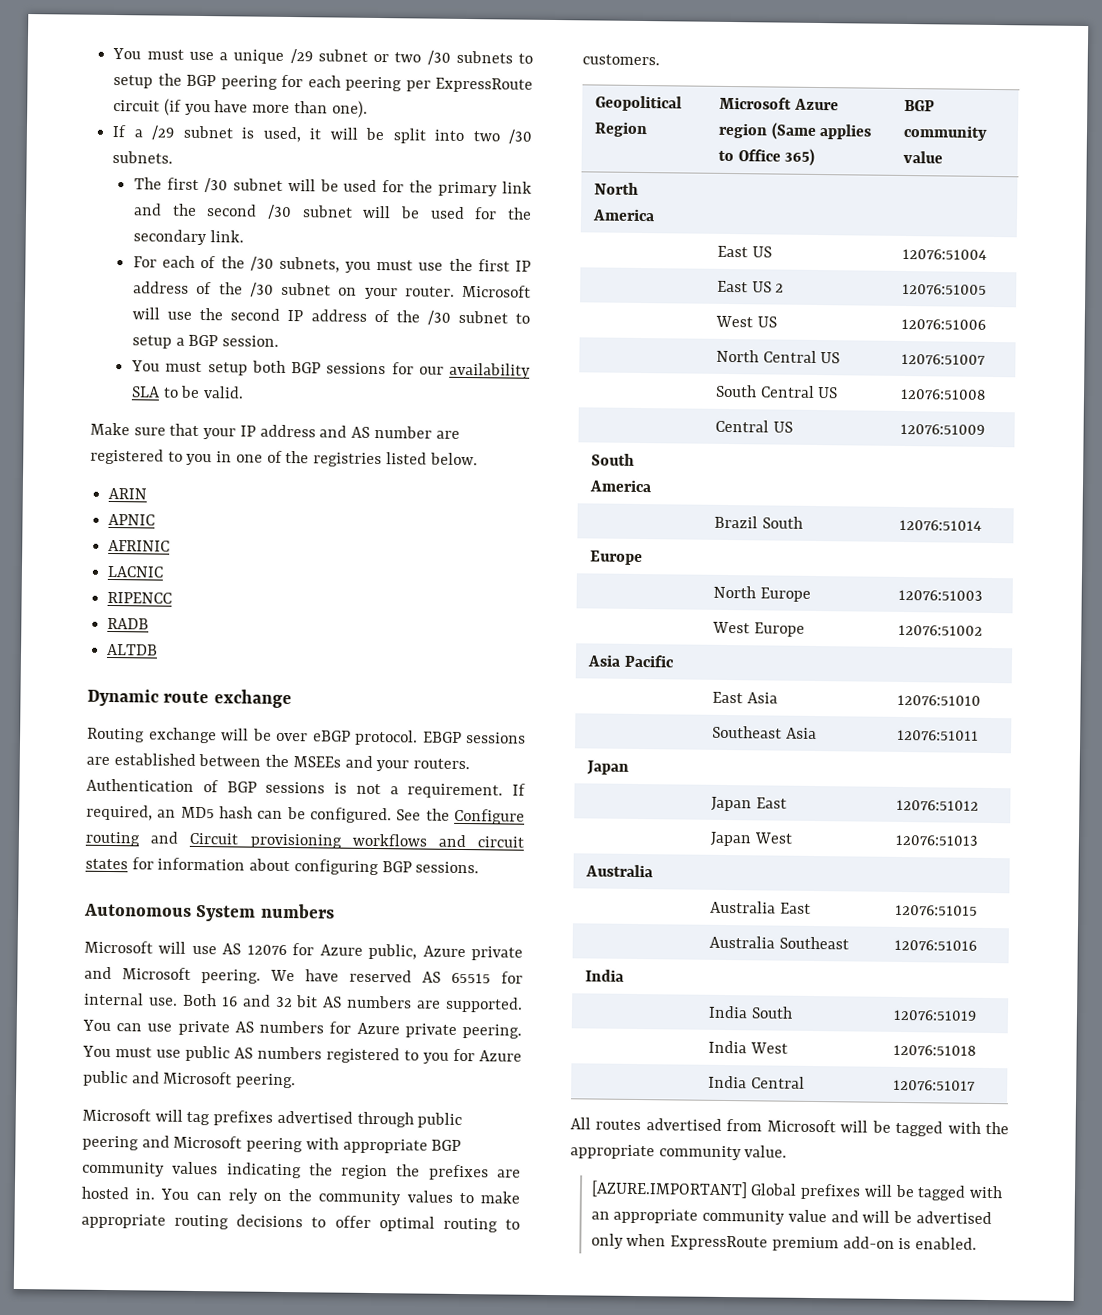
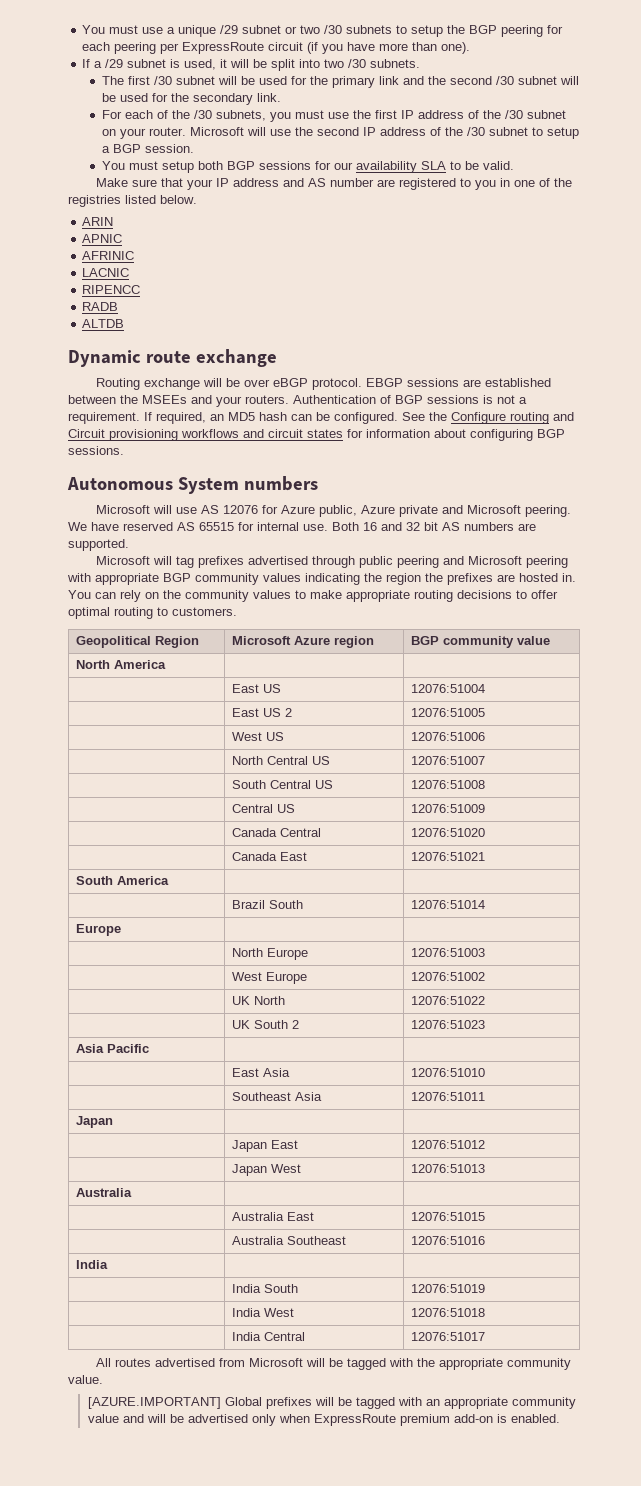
- You can use private AS numbers for Azure private peering. You must use public AS numbers registered to you for Azure public and Microsoft peering.
- Geopolitical Region | Microsoft Azure region (Same applies to Office 365) | BGP community value
+ Geopolitical Region | Microsoft Azure region | BGP community value
+ | Canada Central | 12076:51020
+ | Canada East | 12076:51021
+ | UK North | 12076:51022
+ | UK South 2 | 12076:51023

